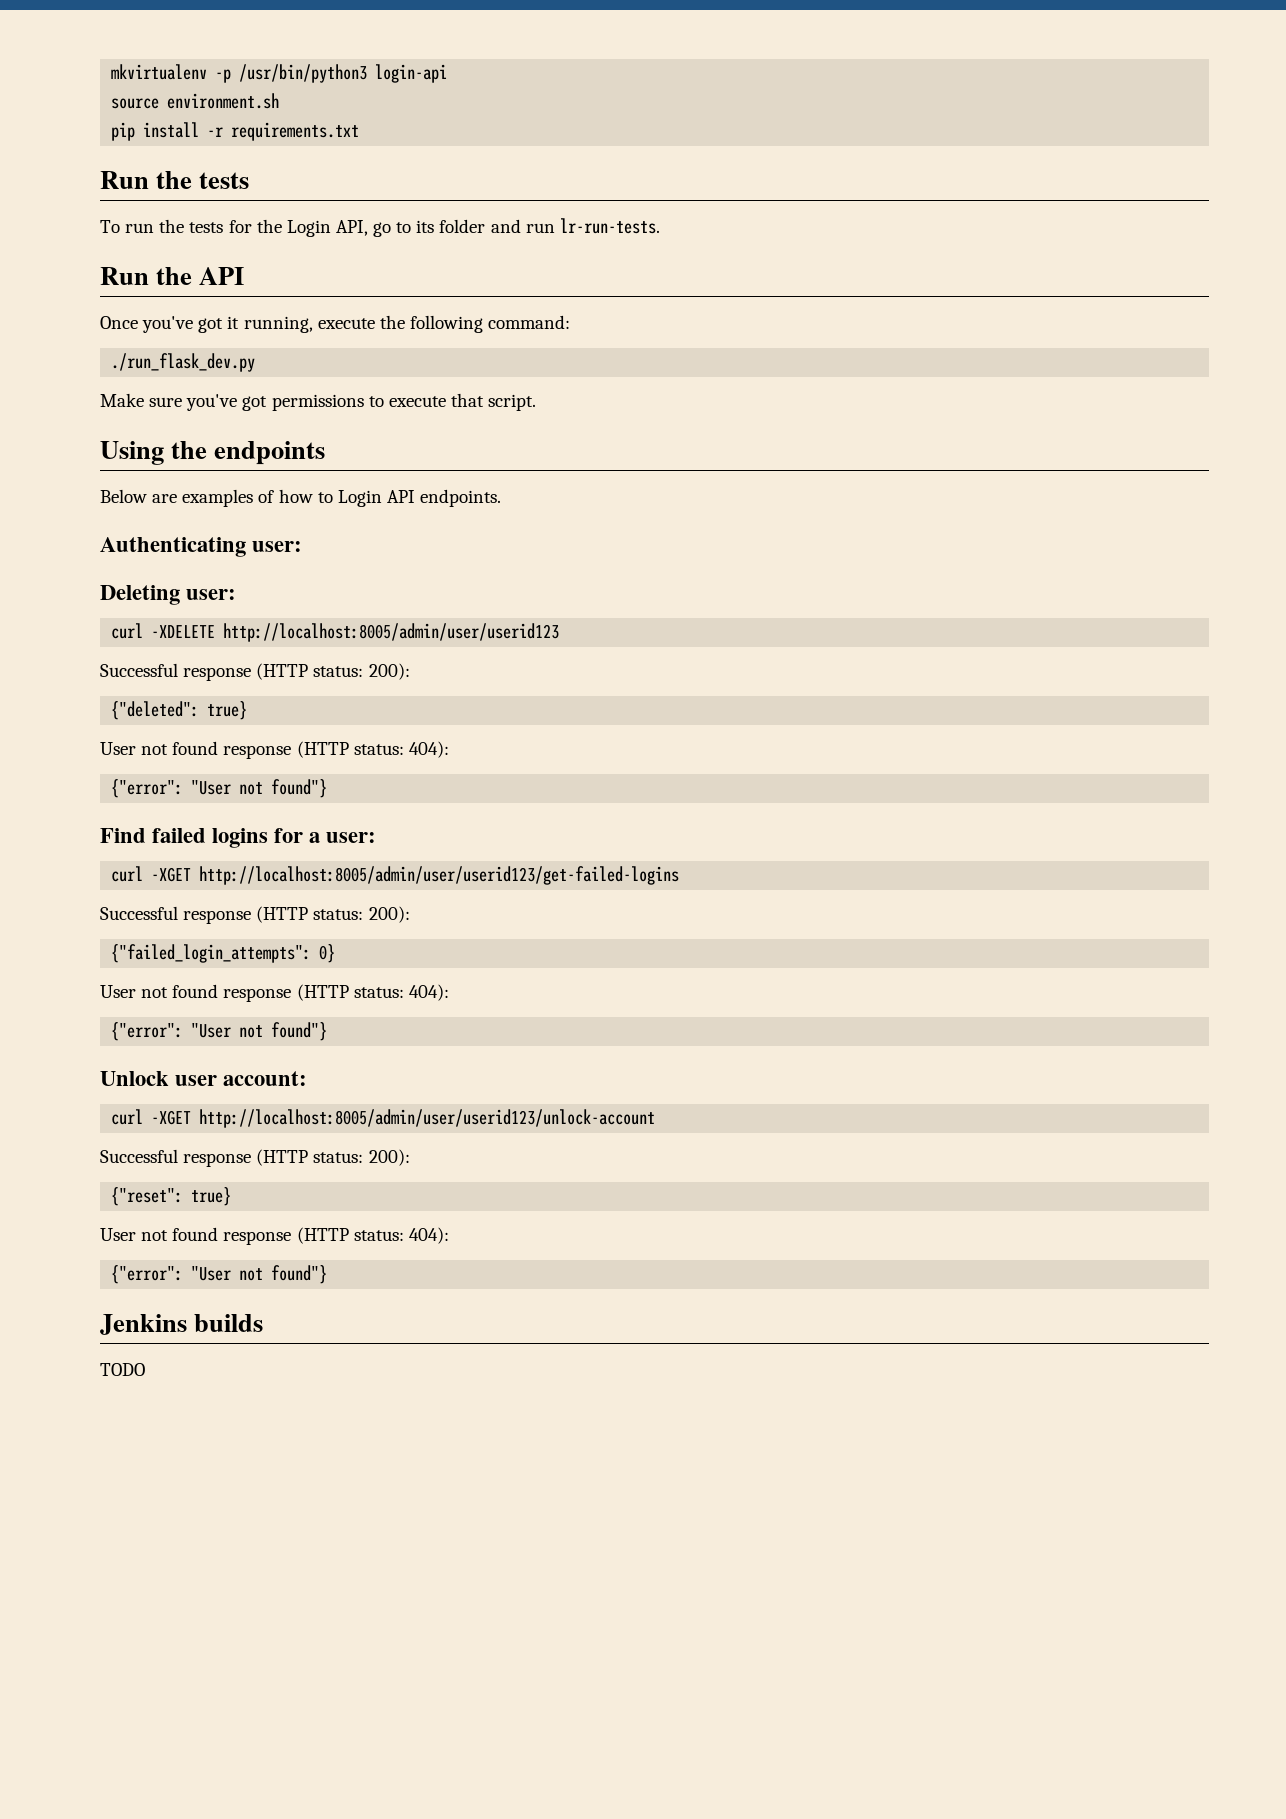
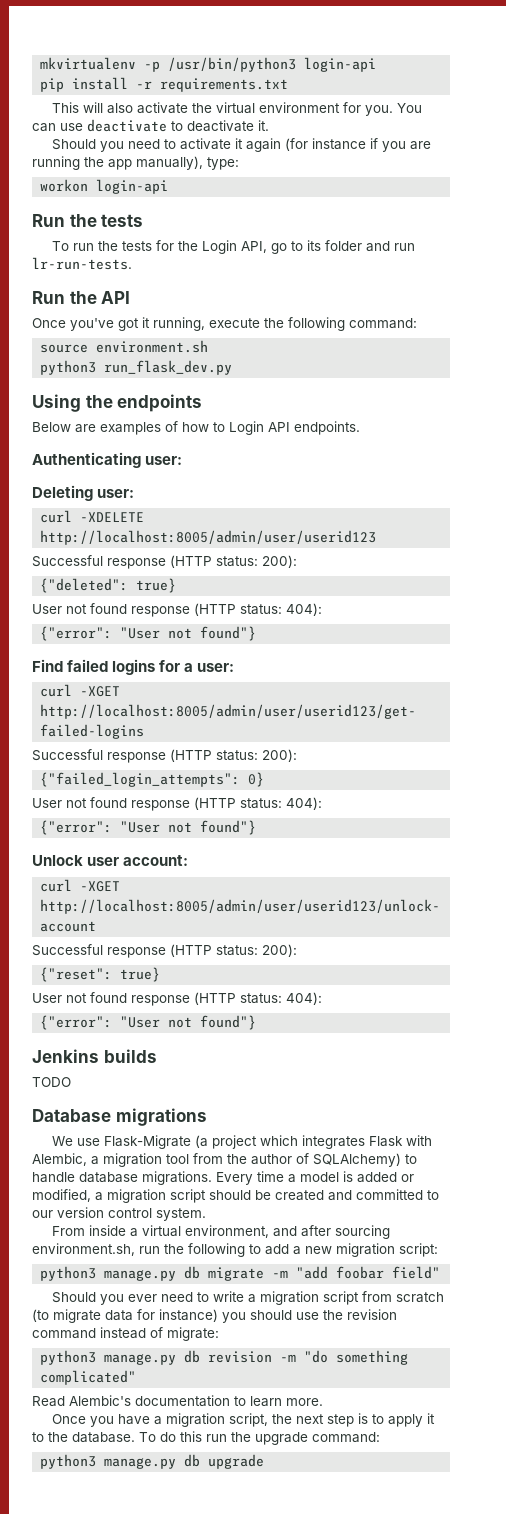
- source environment.sh
+ This will also activate the virtual environment for you. You can use deactivate to deactivate it.
+ Should you need to activate it again (for instance if you are running the app manually), type:
+ workon login-api
- ./run_flask_dev.py
- Make sure you've got permissions to execute that script.
+ source environment.sh
+ python3 run_flask_dev.py
+ Database migrations
+ We use Flask-Migrate (a project which integrates Flask with Alembic, a migration tool from the author of SQLAlchemy) to handle database migrations. Every time a model is added or modified, a migration script should be created and committed to our version control system.
+ From inside a virtual environment, and after sourcing environment.sh, run the following to add a new migration script:
+ python3 manage.py db migrate -m "add foobar field"
+ Should you ever need to write a migration script from scratch (to migrate data for instance) you should use the revision command instead of migrate:
+ python3 manage.py db revision -m "do something complicated"
+ Read Alembic's documentation to learn more.
+ Once you have a migration script, the next step is to apply it to the database. To do this run the upgrade command:
+ python3 manage.py db upgrade

